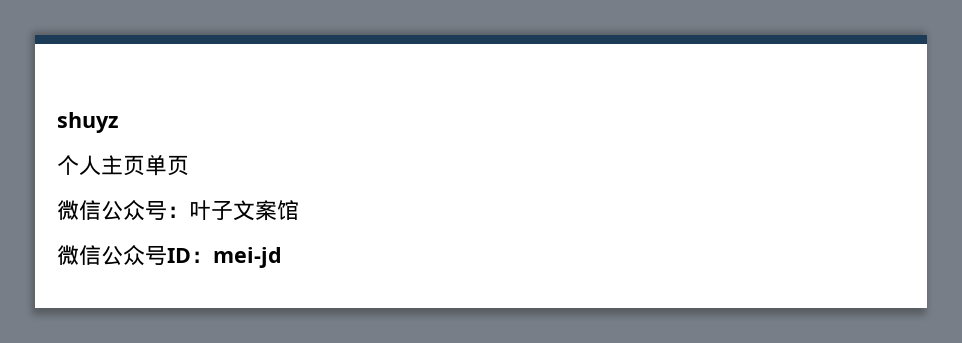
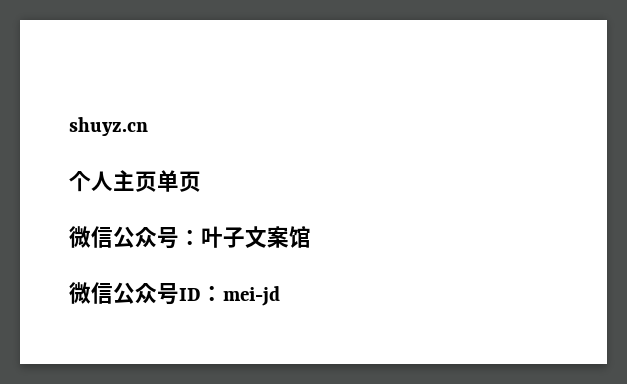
- shuyz
+ shuyz.cn

